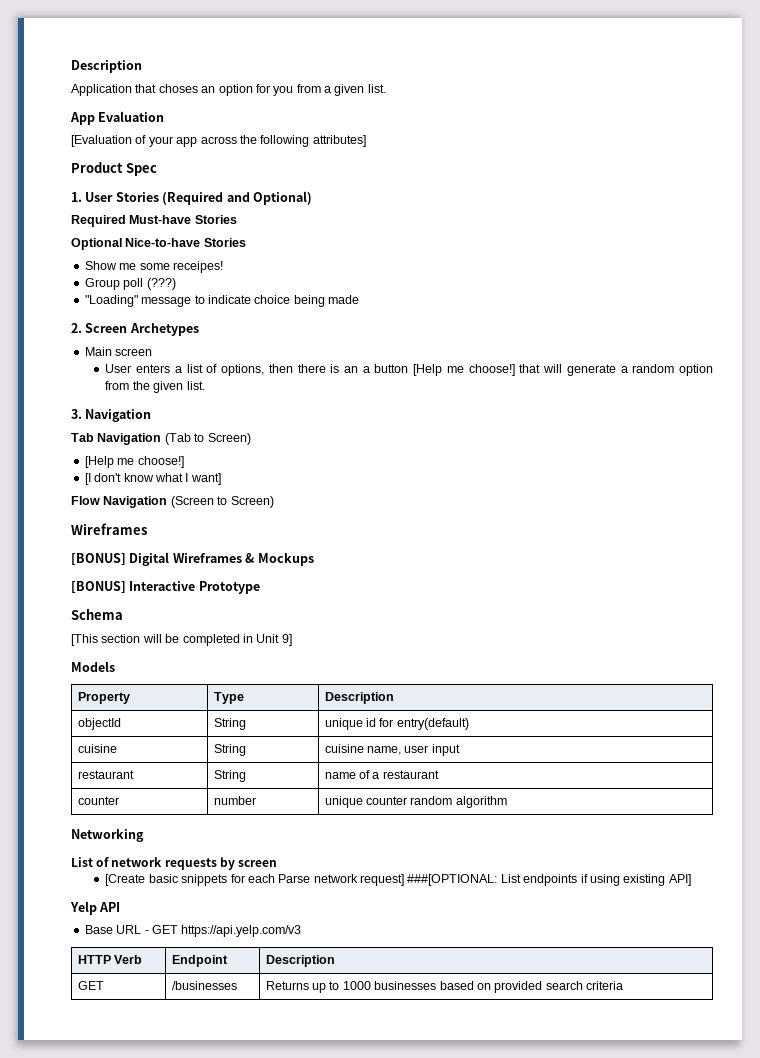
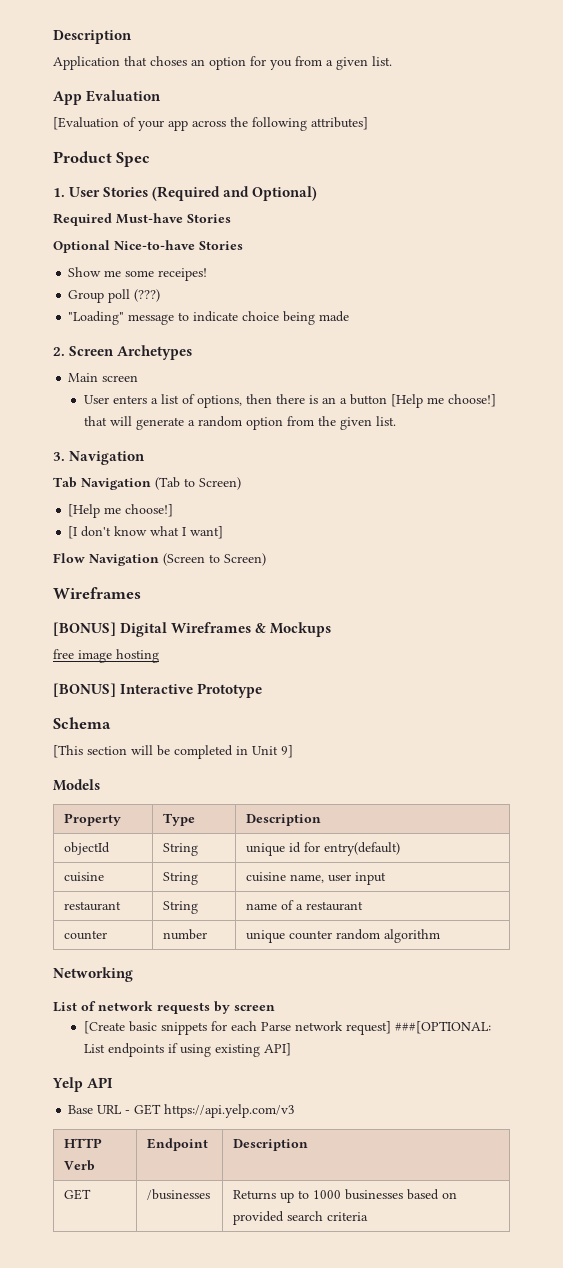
+ free image hosting

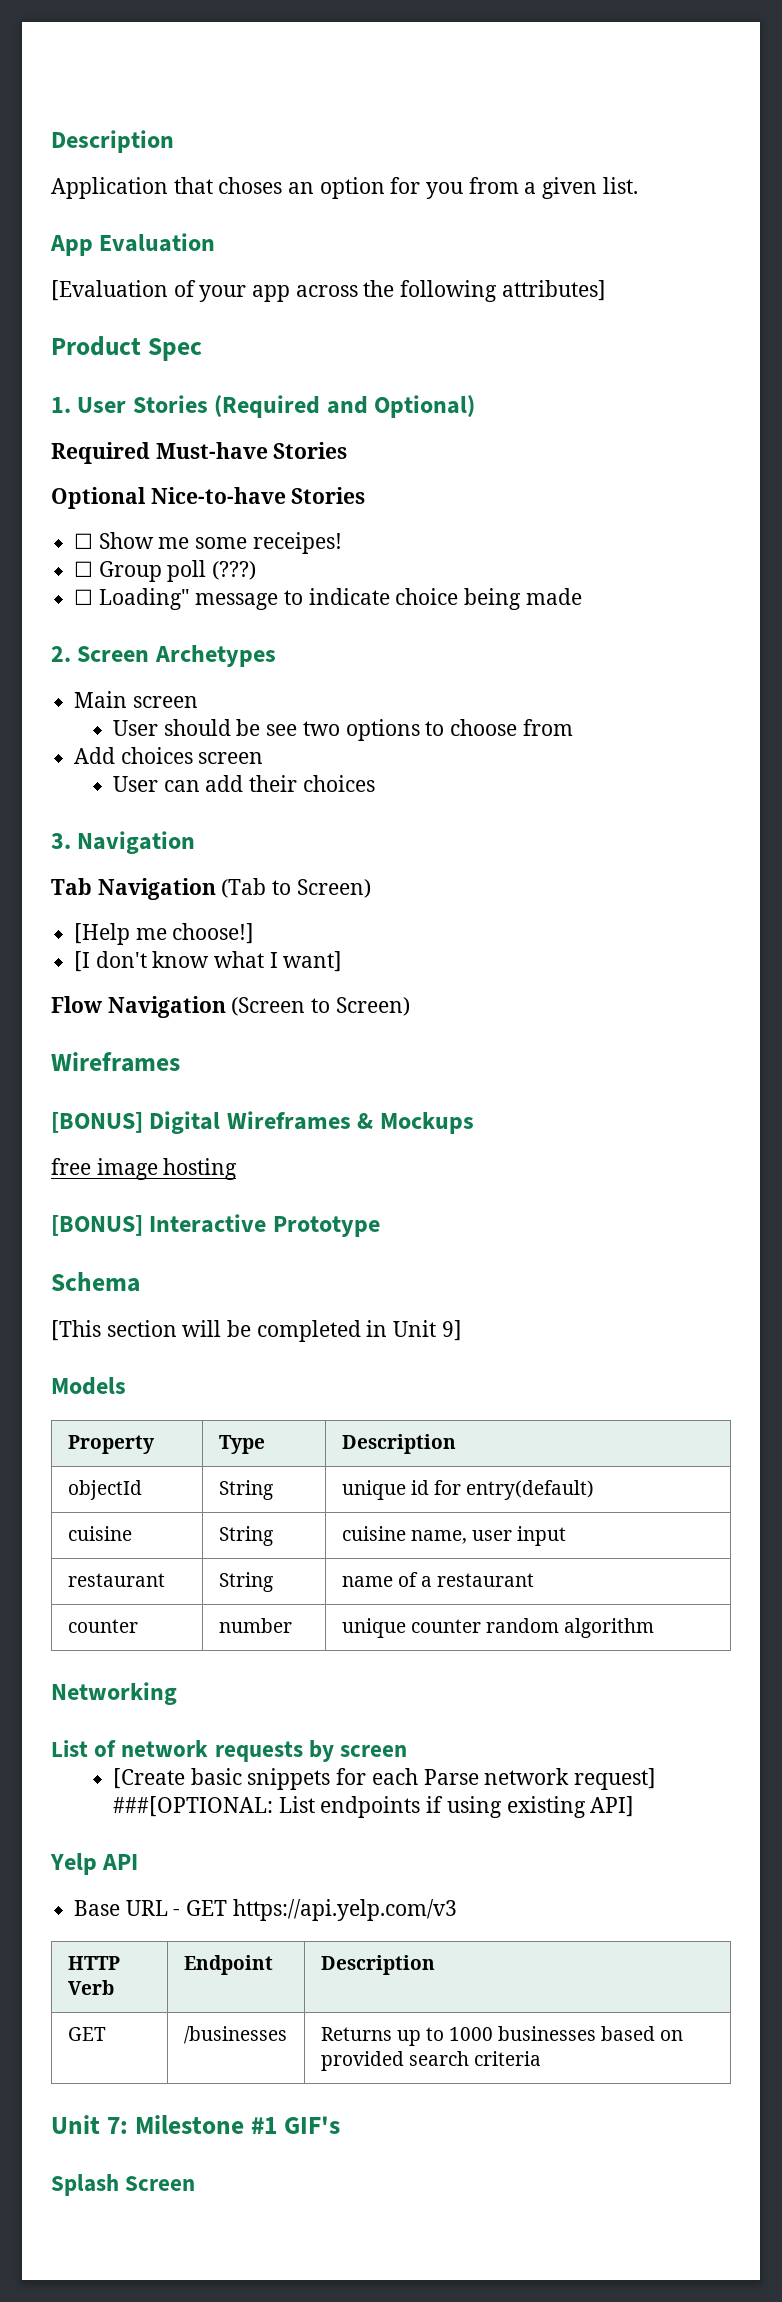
- Show me some receipes!
+ ☐ Show me some receipes!
- Group poll (???)
+ ☐ Group poll (???)
- "Loading" message to indicate choice being made
+ ☐ Loading" message to indicate choice being made
- User enters a list of options, then there is an a button [Help me choose!] that will generate a random option from the given list.
+ User should be see two options to choose from
+ Add choices screen
+ User can add their choices
+ Unit 7: Milestone #1 GIF's
+ Splash Screen

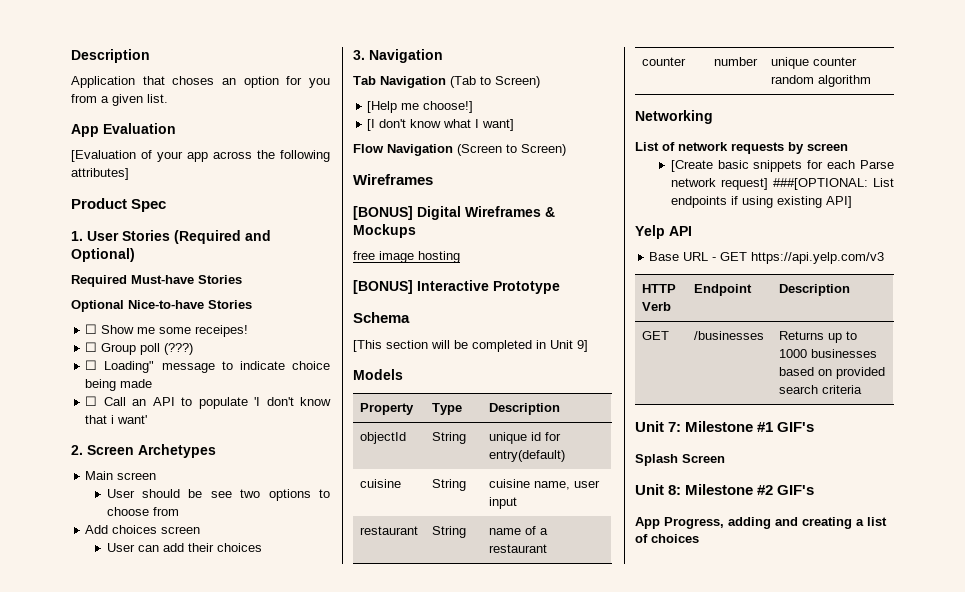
+ ☐ Call an API to populate 'I don't know that i want'
+ Unit 8: Milestone #2 GIF's
+ App Progress, adding and creating a list of choices

